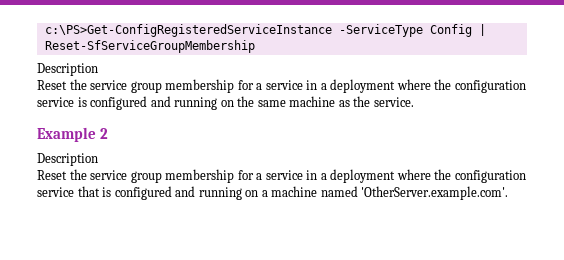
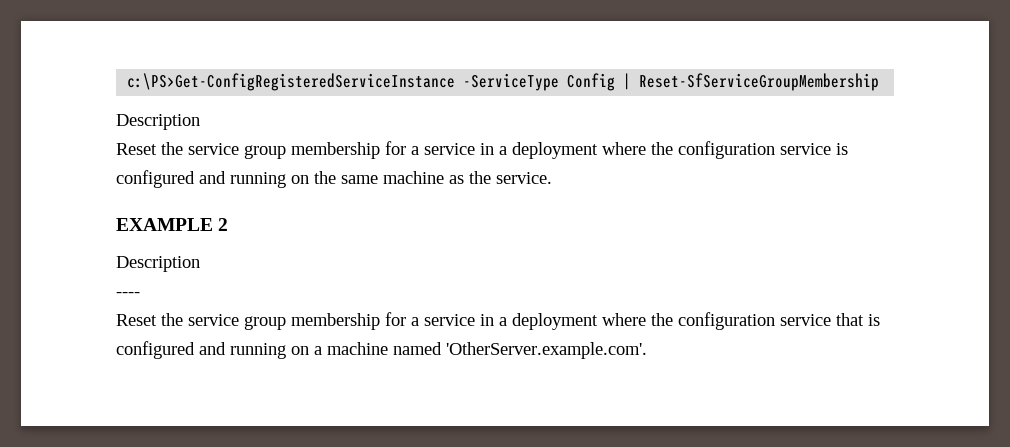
- Example 2
+ EXAMPLE 2
+ ----

